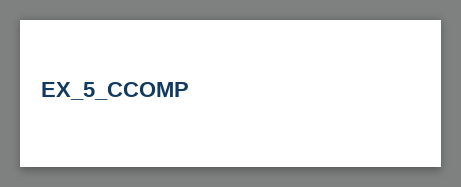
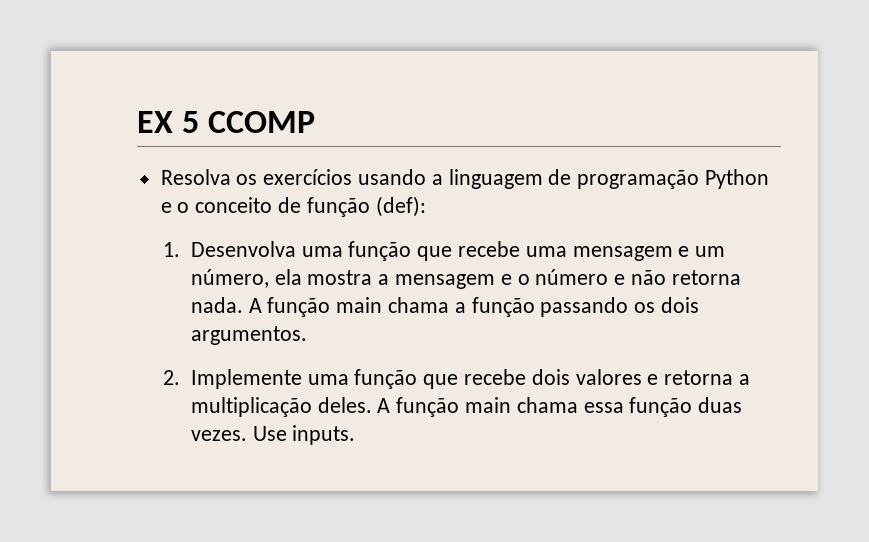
- EX_5_CCOMP
+ EX 5 CCOMP
+ Resolva os exercícios usando a linguagem de programação Python e o conceito de função (def):
+ 1. Desenvolva uma função que recebe uma mensagem e um número, ela mostra a mensagem e o número e não retorna nada. A função main chama a função passando os dois argumentos.
+ 2. Implemente uma função que recebe dois valores e retorna a multiplicação deles. A função main chama essa função duas vezes. Use inputs.

